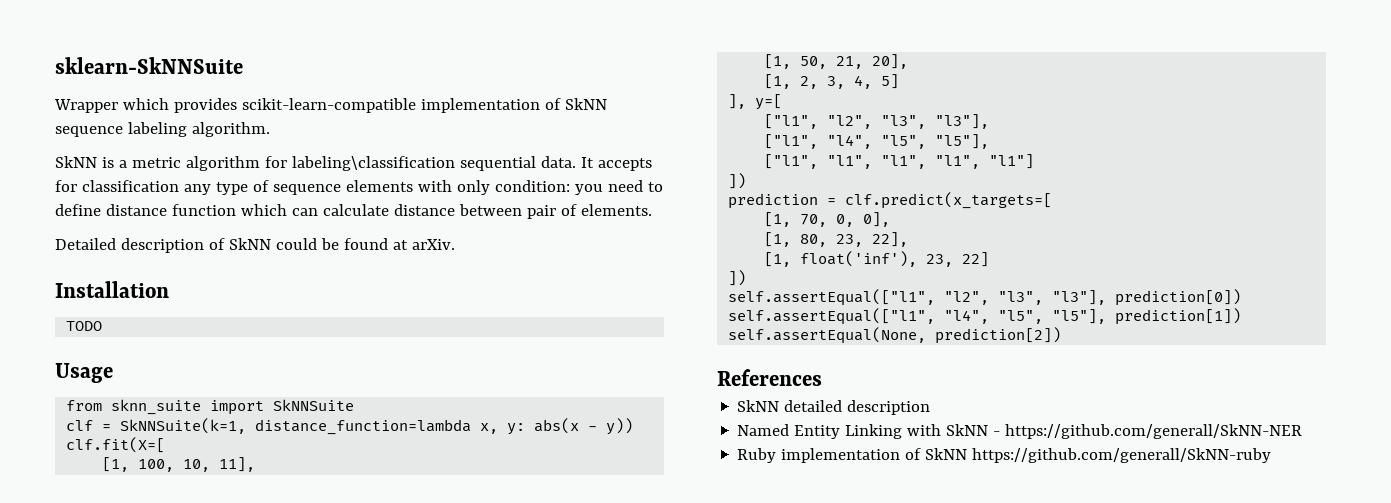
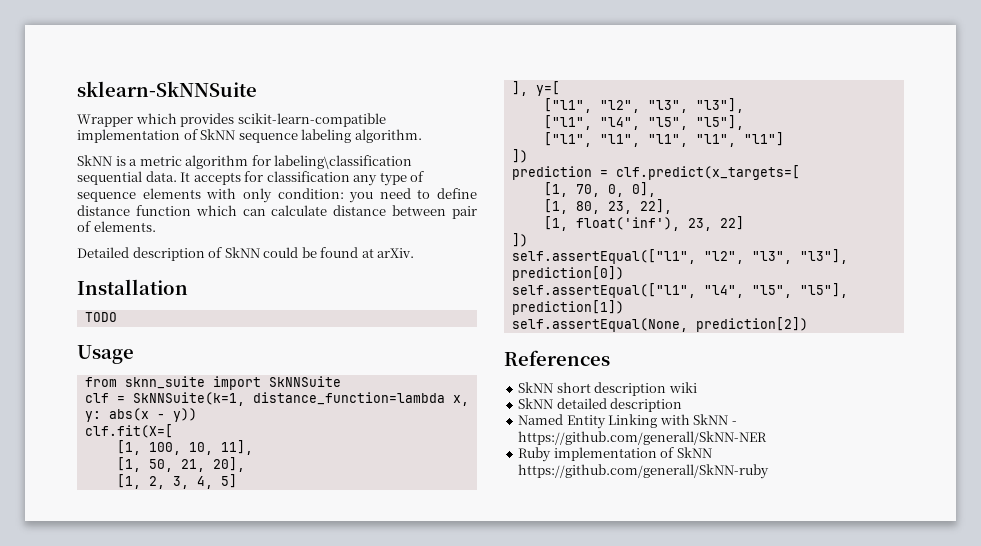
+ SkNN short description wiki

